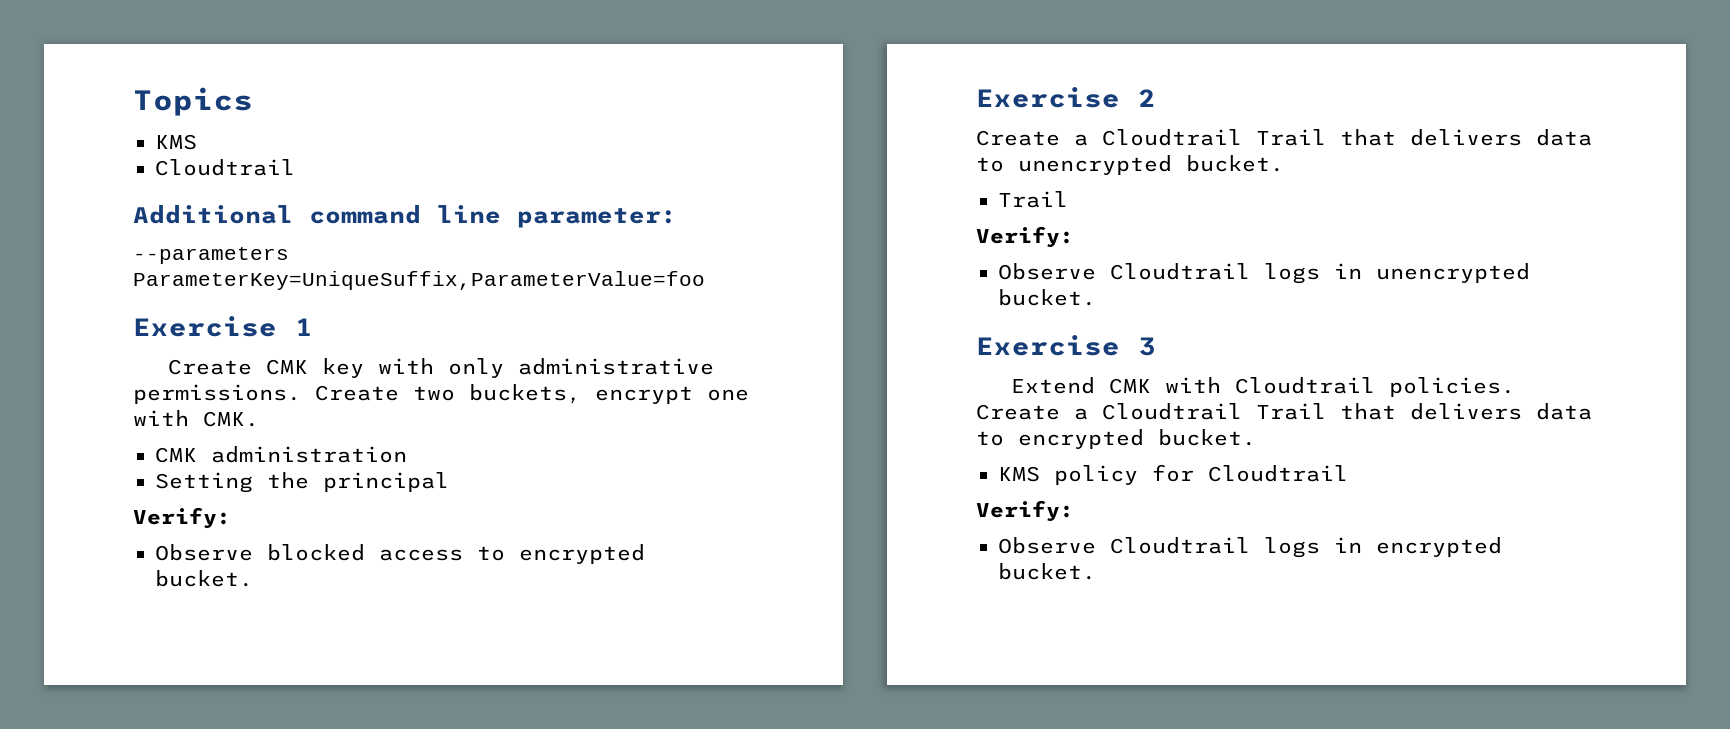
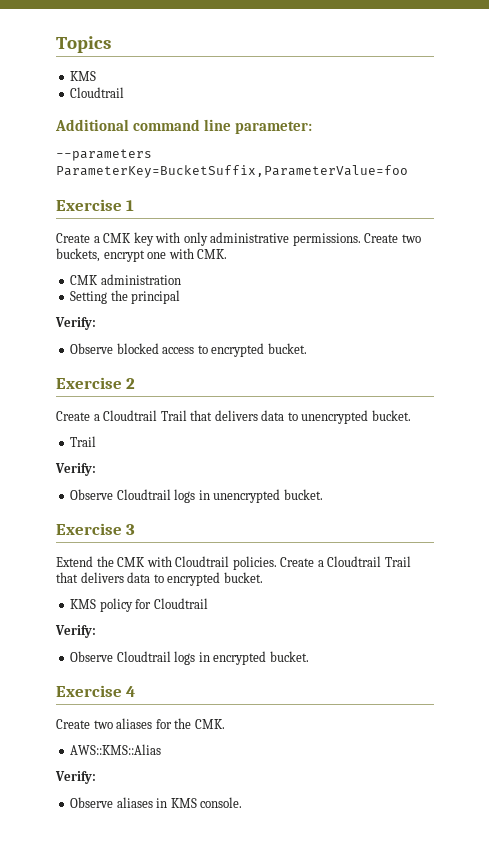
- --parameters ParameterKey=UniqueSuffix,ParameterValue=foo
+ --parameters ParameterKey=BucketSuffix,ParameterValue=foo
- Create CMK key with only administrative permissions.
+ Create a CMK key with only administrative permissions.
- Extend CMK with Cloudtrail policies.
+ Extend the CMK with Cloudtrail policies.
+ Exercise 4
+ Create two aliases for the CMK.
+ AWS::KMS::Alias
+ Verify:
+ Observe aliases in KMS console.

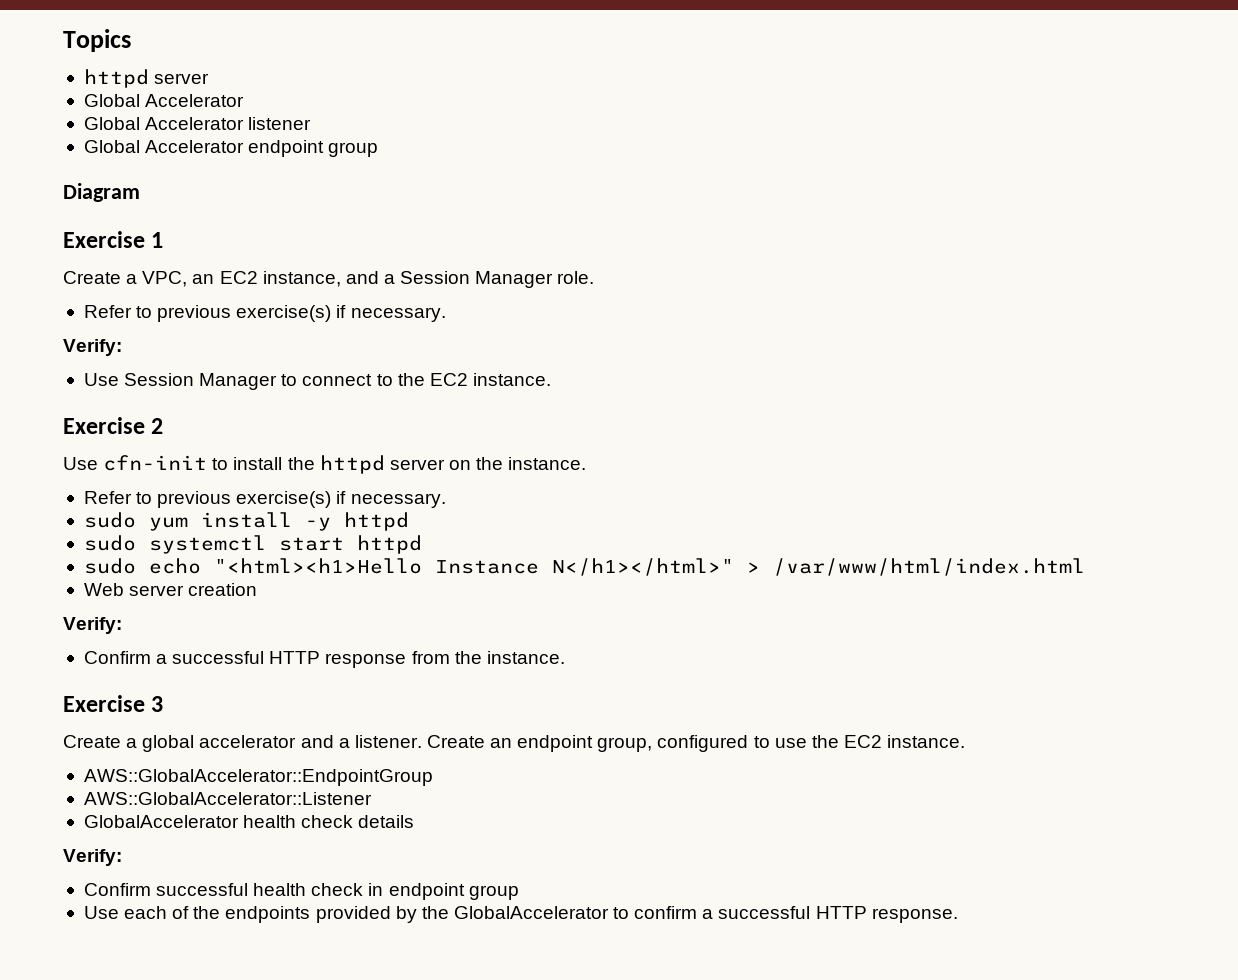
  Topics
- KMS
- Cloudtrail
- Additional command line parameter:
- --parameters ParameterKey=BucketSuffix,ParameterValue=foo
+ httpd server
+ Global Accelerator
+ Global Accelerator listener
+ Global Accelerator endpoint group
+ Diagram
  Exercise 1
- Create a CMK key with only administrative permissions. Create two buckets, encrypt one with CMK.
- CMK administration
- Setting the principal
+ Create a VPC, an EC2 instance, and a Session Manager role.
+ Refer to previous exercise(s) if necessary.
  Verify:
- Observe blocked access to encrypted bucket.
+ Use Session Manager to connect to the EC2 instance.
  Exercise 2
- Create a Cloudtrail Trail that delivers data to unencrypted bucket.
- Trail
+ Use cfn-init to install the httpd server on the instance.
+ Refer to previous exercise(s) if necessary.
+ sudo yum install -y httpd
+ sudo systemctl start httpd
+ sudo echo "<html><h1>Hello Instance N</h1></html>" > /var/www/html/index.html
+ Web server creation
  Verify:
- Observe Cloudtrail logs in unencrypted bucket.
+ Confirm a successful HTTP response from the instance.
  Exercise 3
- Extend the CMK with Cloudtrail policies. Create a Cloudtrail Trail that delivers data to encrypted bucket.
- KMS policy for Cloudtrail
+ Create a global accelerator and a listener. Create an endpoint group, configured to use the EC2 instance.
+ AWS::GlobalAccelerator::EndpointGroup
+ AWS::GlobalAccelerator::Listener
+ GlobalAccelerator health check details
  Verify:
- Observe Cloudtrail logs in encrypted bucket.
- Exercise 4
- Create two aliases for the CMK.
- AWS::KMS::Alias
- Verify:
- Observe aliases in KMS console.
+ Confirm successful health check in endpoint group
+ Use each of the endpoints provided by the GlobalAccelerator to confirm a successful HTTP response.

